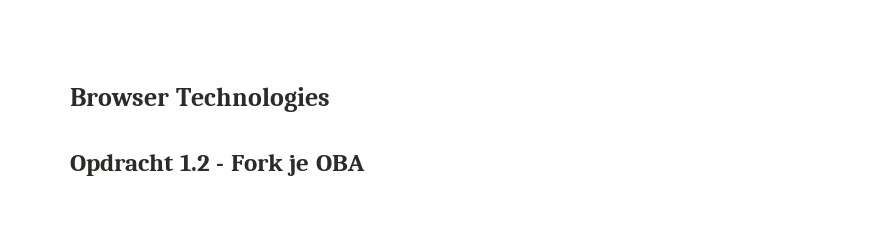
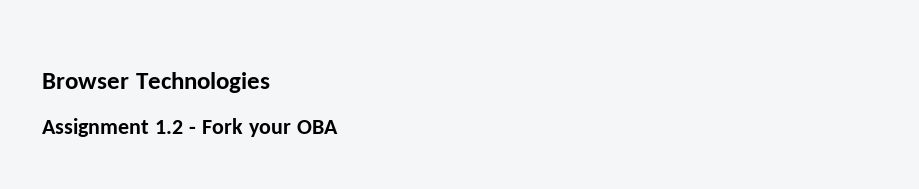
- Opdracht 1.2 - Fork je OBA
+ Assignment 1.2 - Fork your OBA

